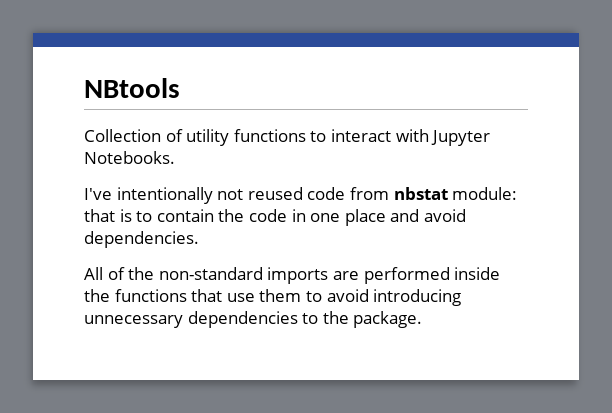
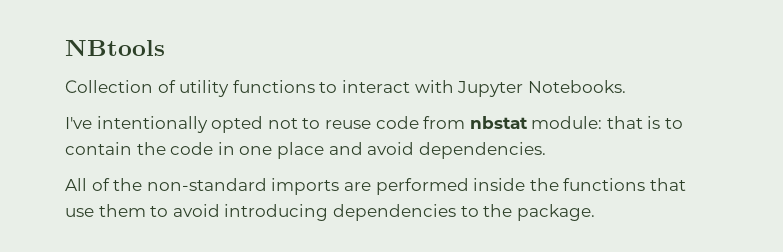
- I've intentionally not reused code from nbstat module: that is to contain the code in one place and avoid dependencies.
+ I've intentionally opted not to reuse code from nbstat module: that is to contain the code in one place and avoid dependencies.
- All of the non-standard imports are performed inside the functions that use them to avoid introducing unnecessary dependencies to the package.
+ All of the non-standard imports are performed inside the functions that use them to avoid introducing dependencies to the package.

